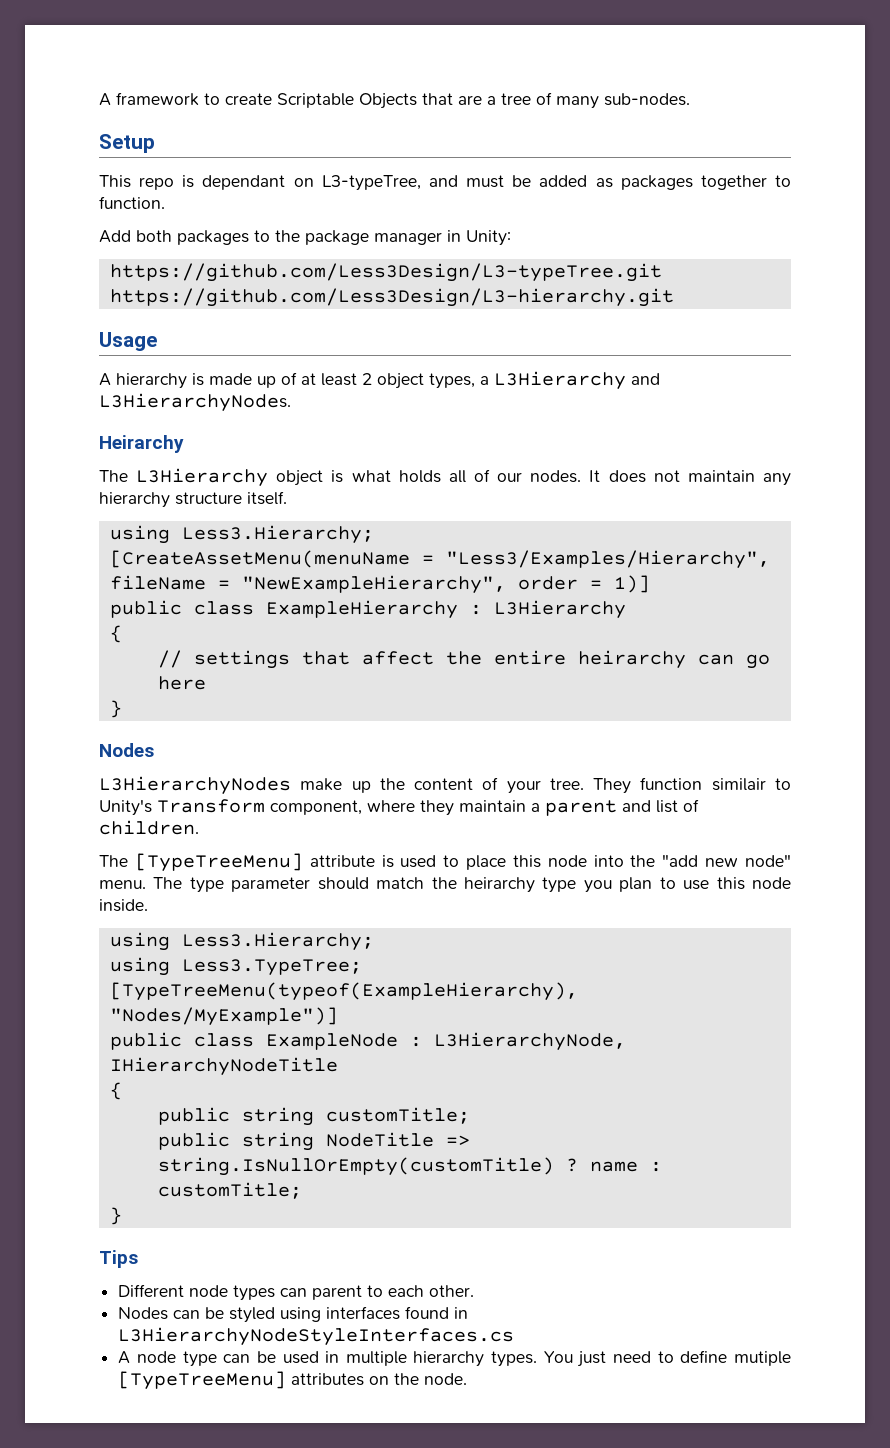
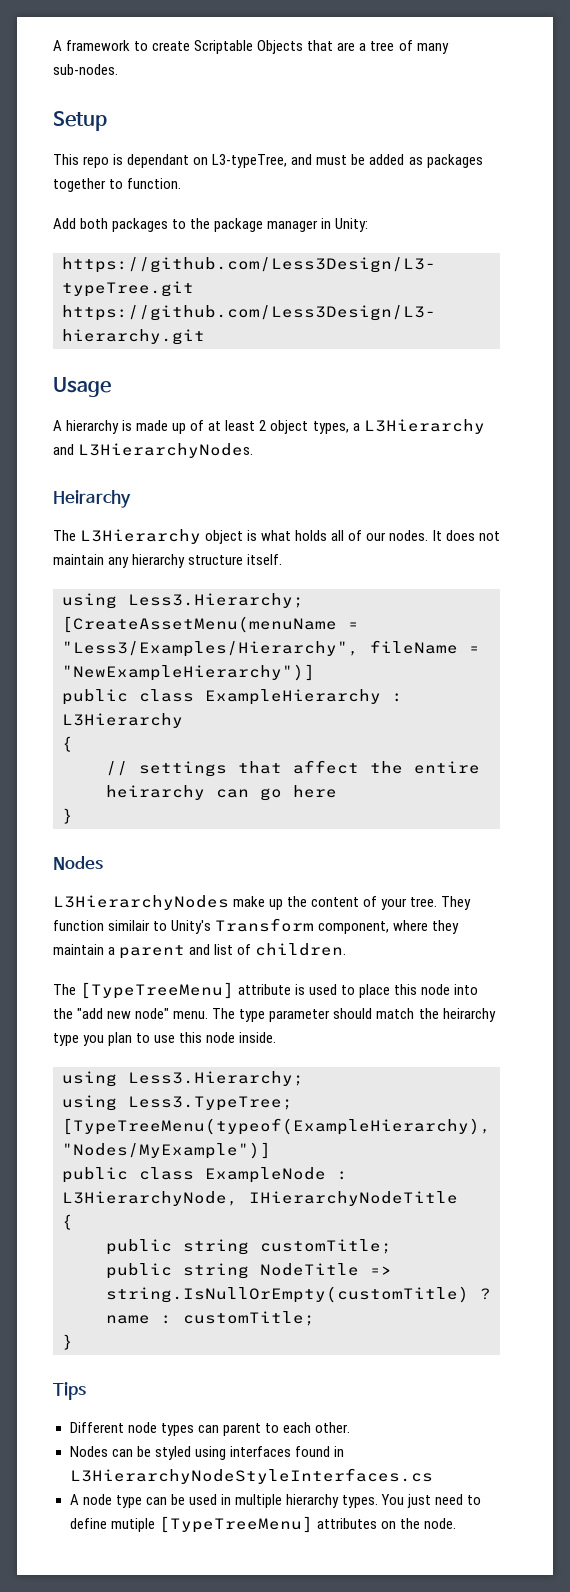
- [CreateAssetMenu(menuName = "Less3/Examples/Hierarchy", fileName = "NewExampleHierarchy", order = 1)]
+ [CreateAssetMenu(menuName = "Less3/Examples/Hierarchy", fileName = "NewExampleHierarchy")]

